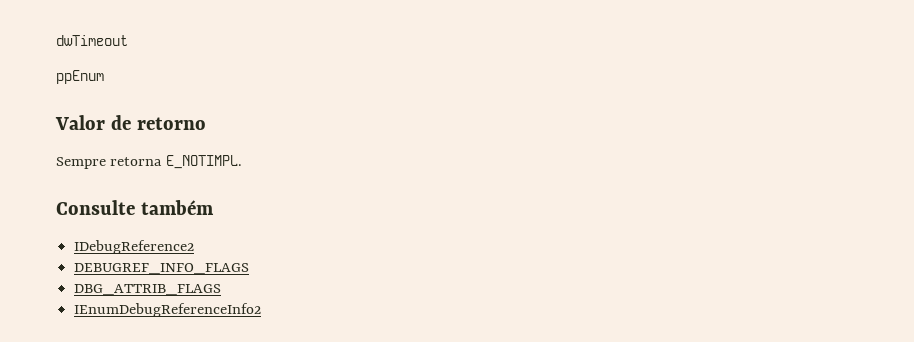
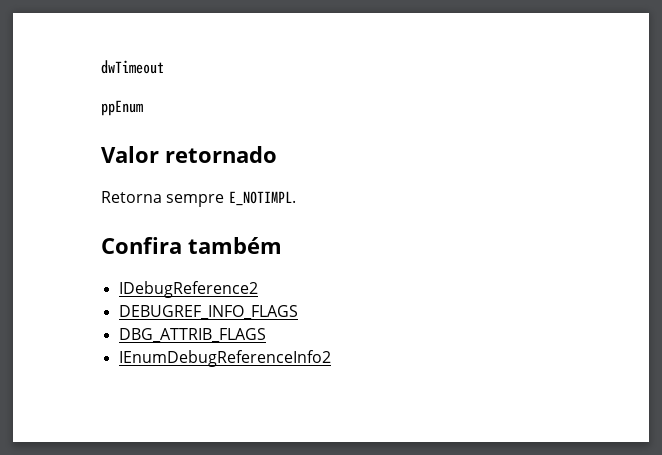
- Valor de retorno
- Sempre retorna E_NOTIMPL.
+ Valor retornado
+ Retorna sempre E_NOTIMPL.
- Consulte também
+ Confira também

